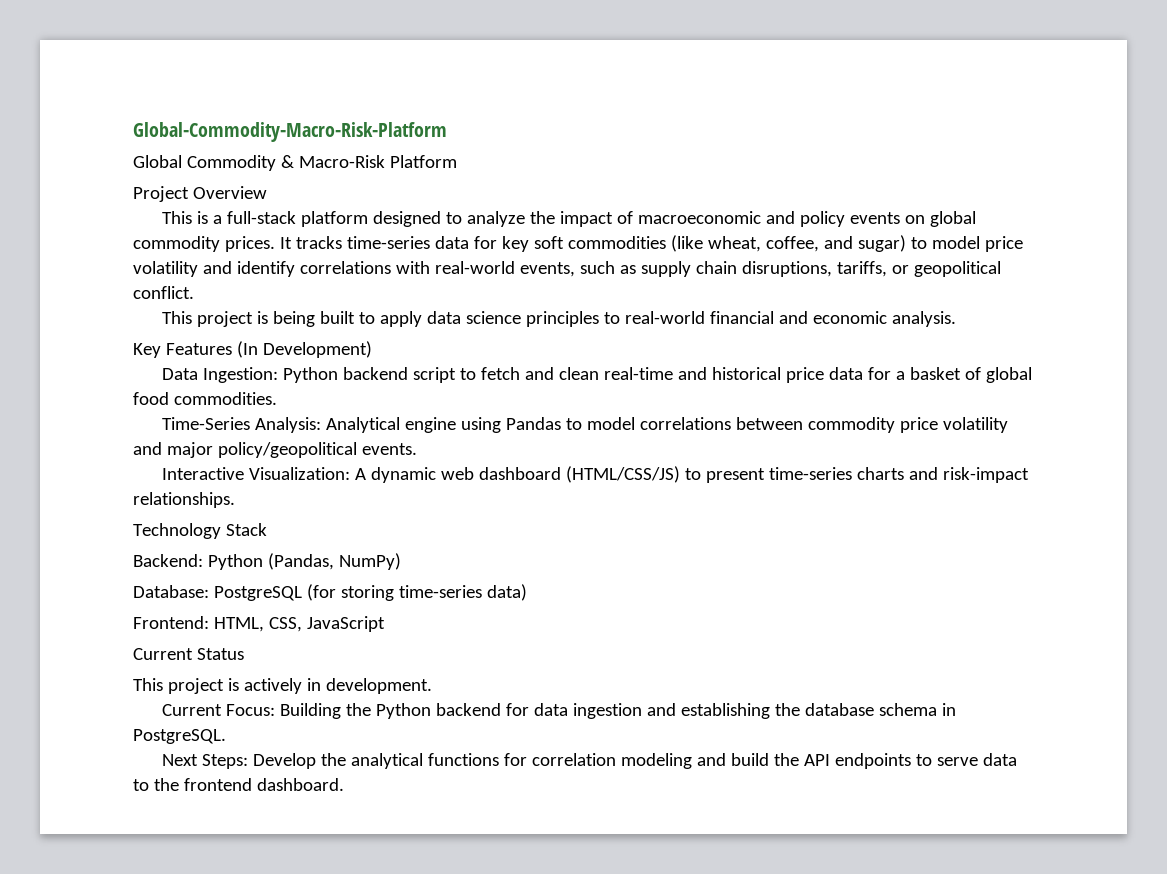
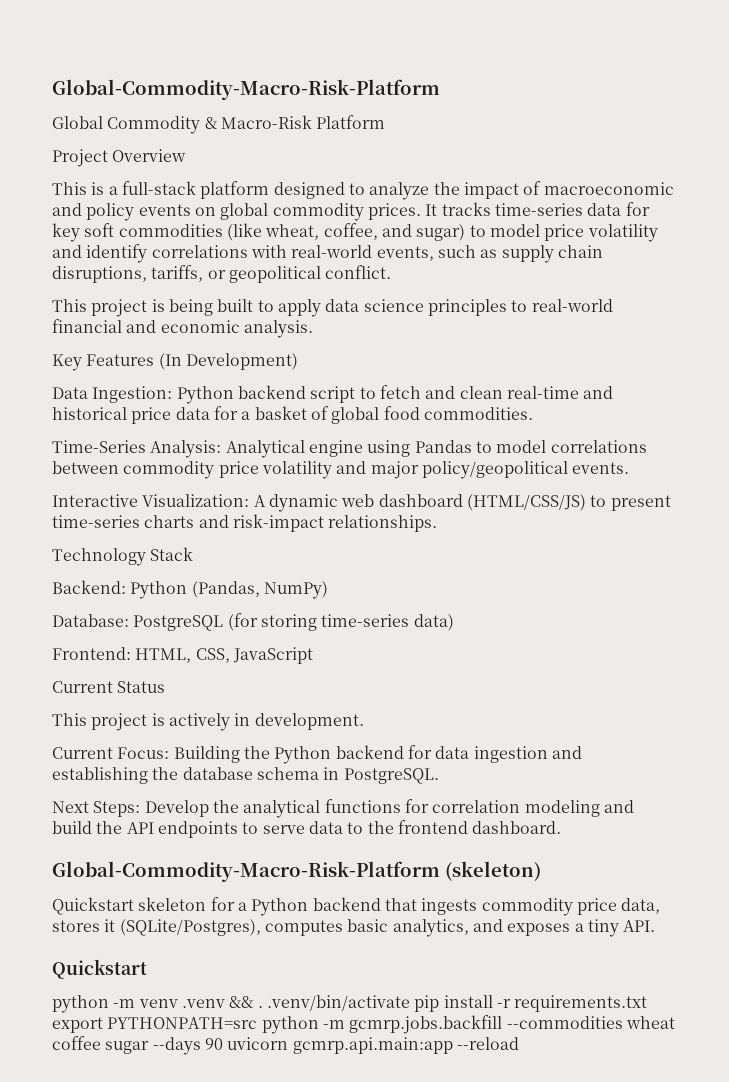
+ Global-Commodity-Macro-Risk-Platform (skeleton)
+ Quickstart skeleton for a Python backend that ingests commodity price data, stores it (SQLite/Postgres), computes basic analytics, and exposes a tiny API.
+ Quickstart
+ python -m venv .venv && . .venv/bin/activate pip install -r requirements.txt export PYTHONPATH=src python -m gcmrp.jobs.backfill --commodities wheat coffee sugar --days 90 uvicorn gcmrp.api.main:app --reload

